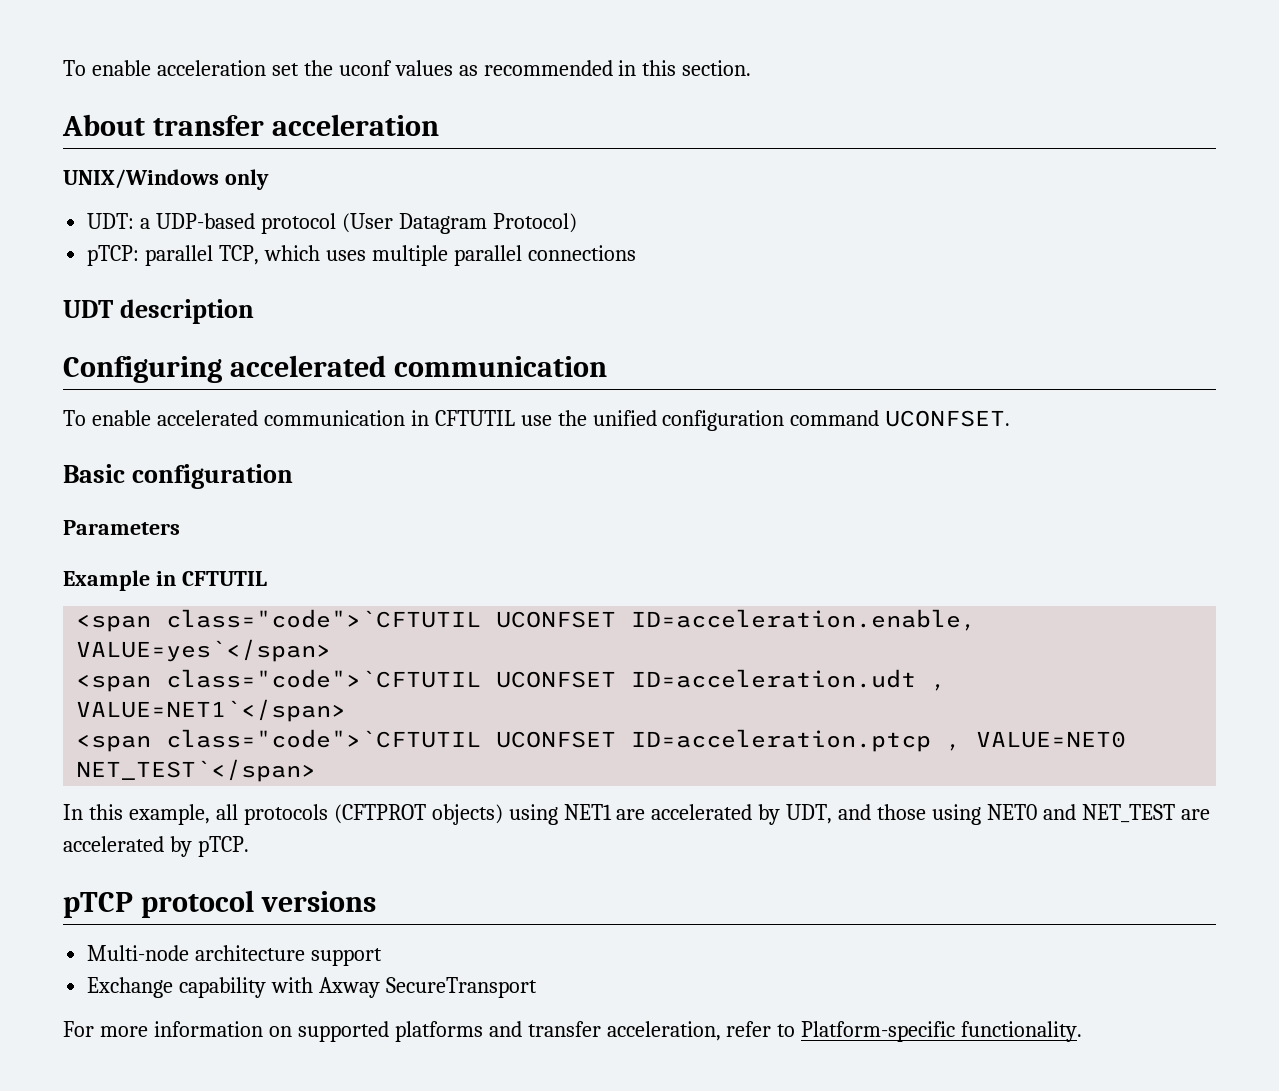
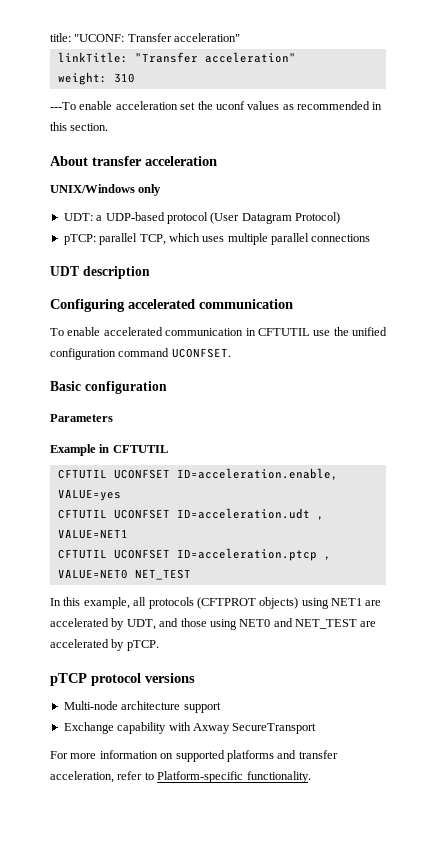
- To enable acceleration set the uconf values as recommended in this section.
+ title: "UCONF: Transfer acceleration"
+ linkTitle: "Transfer acceleration"
+ weight: 310
+ ---To enable acceleration set the uconf values as recommended in this section.
- <span class="code">`CFTUTIL UCONFSET ID=acceleration.enable, VALUE=yes`</span>
- <span class="code">`CFTUTIL UCONFSET ID=acceleration.udt , VALUE=NET1`</span>
- <span class="code">`CFTUTIL UCONFSET ID=acceleration.ptcp , VALUE=NET0 NET_TEST`</span>
+ CFTUTIL UCONFSET ID=acceleration.enable, VALUE=yes
+ CFTUTIL UCONFSET ID=acceleration.udt , VALUE=NET1
+ CFTUTIL UCONFSET ID=acceleration.ptcp , VALUE=NET0 NET_TEST

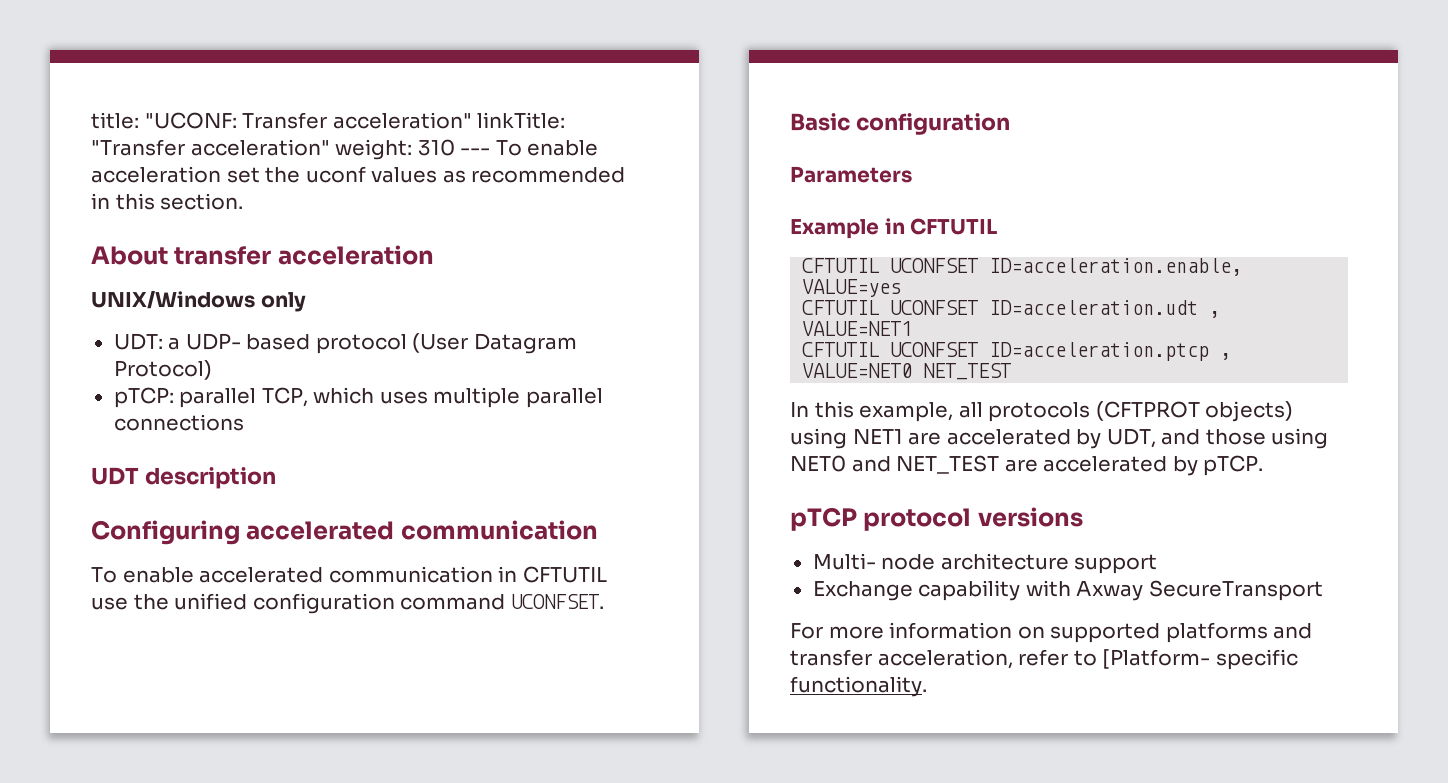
- title: "UCONF: Transfer acceleration"
- linkTitle: "Transfer acceleration"
- weight: 310
- ---To enable acceleration set the uconf values as recommended in this section.
+ title: "UCONF: Transfer acceleration" linkTitle: "Transfer acceleration" weight: 310 --- To enable acceleration set the uconf values as recommended in this section.
- UDT: a UDP-based protocol (User Datagram Protocol)
+ UDT: a UDP- based protocol (User Datagram Protocol)
- Multi-node architecture support
+ Multi- node architecture support
- For more information on supported platforms and transfer acceleration, refer to Platform-specific functionality.
+ For more information on supported platforms and transfer acceleration, refer to [Platform- specific functionality.

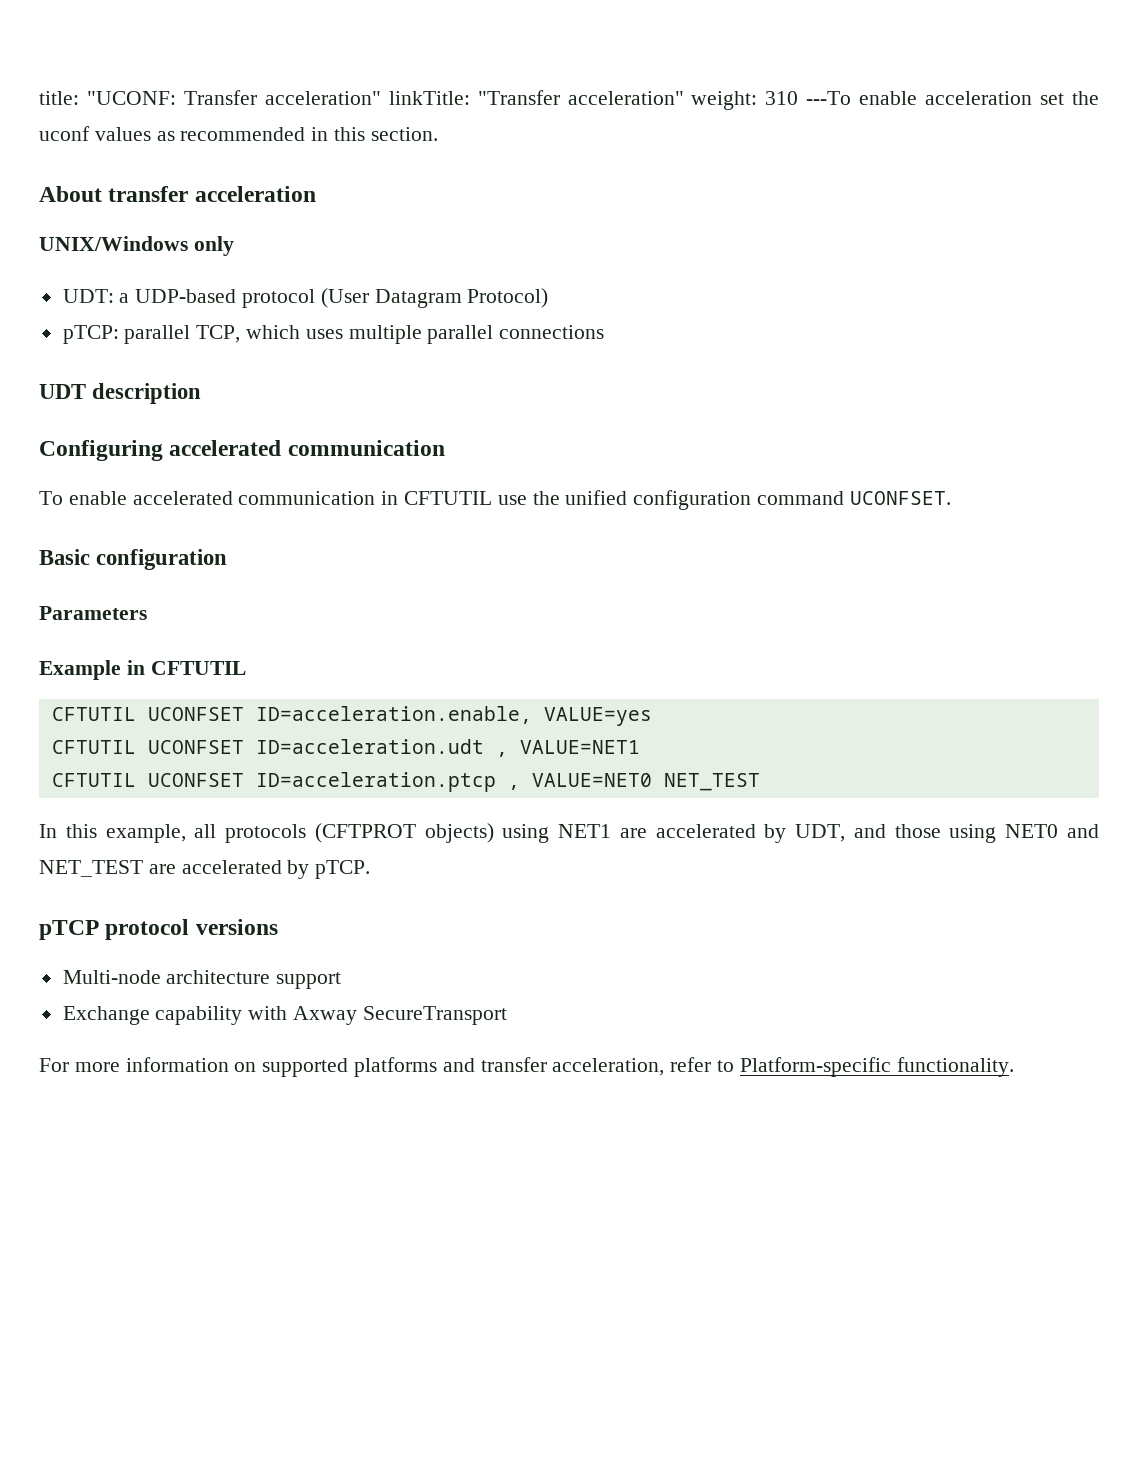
- title: "UCONF: Transfer acceleration" linkTitle: "Transfer acceleration" weight: 310 --- To enable acceleration set the uconf values as recommended in this section.
+ title: "UCONF: Transfer acceleration" linkTitle: "Transfer acceleration" weight: 310 ---To enable acceleration set the uconf values as recommended in this section.
- UDT: a UDP- based protocol (User Datagram Protocol)
+ UDT: a UDP-based protocol (User Datagram Protocol)
- Multi- node architecture support
+ Multi-node architecture support
- For more information on supported platforms and transfer acceleration, refer to [Platform- specific functionality.
+ For more information on supported platforms and transfer acceleration, refer to Platform-specific functionality.

